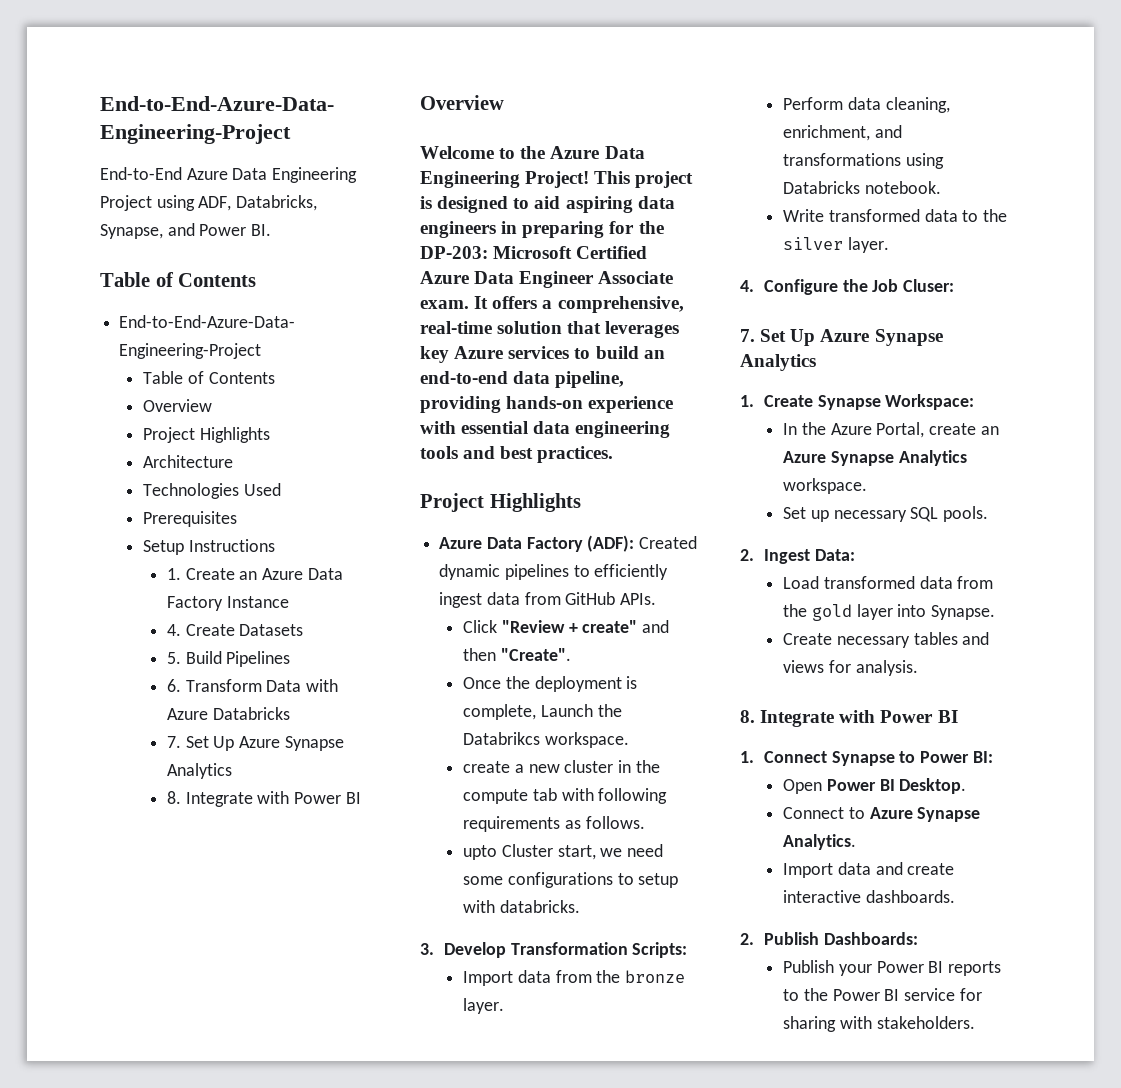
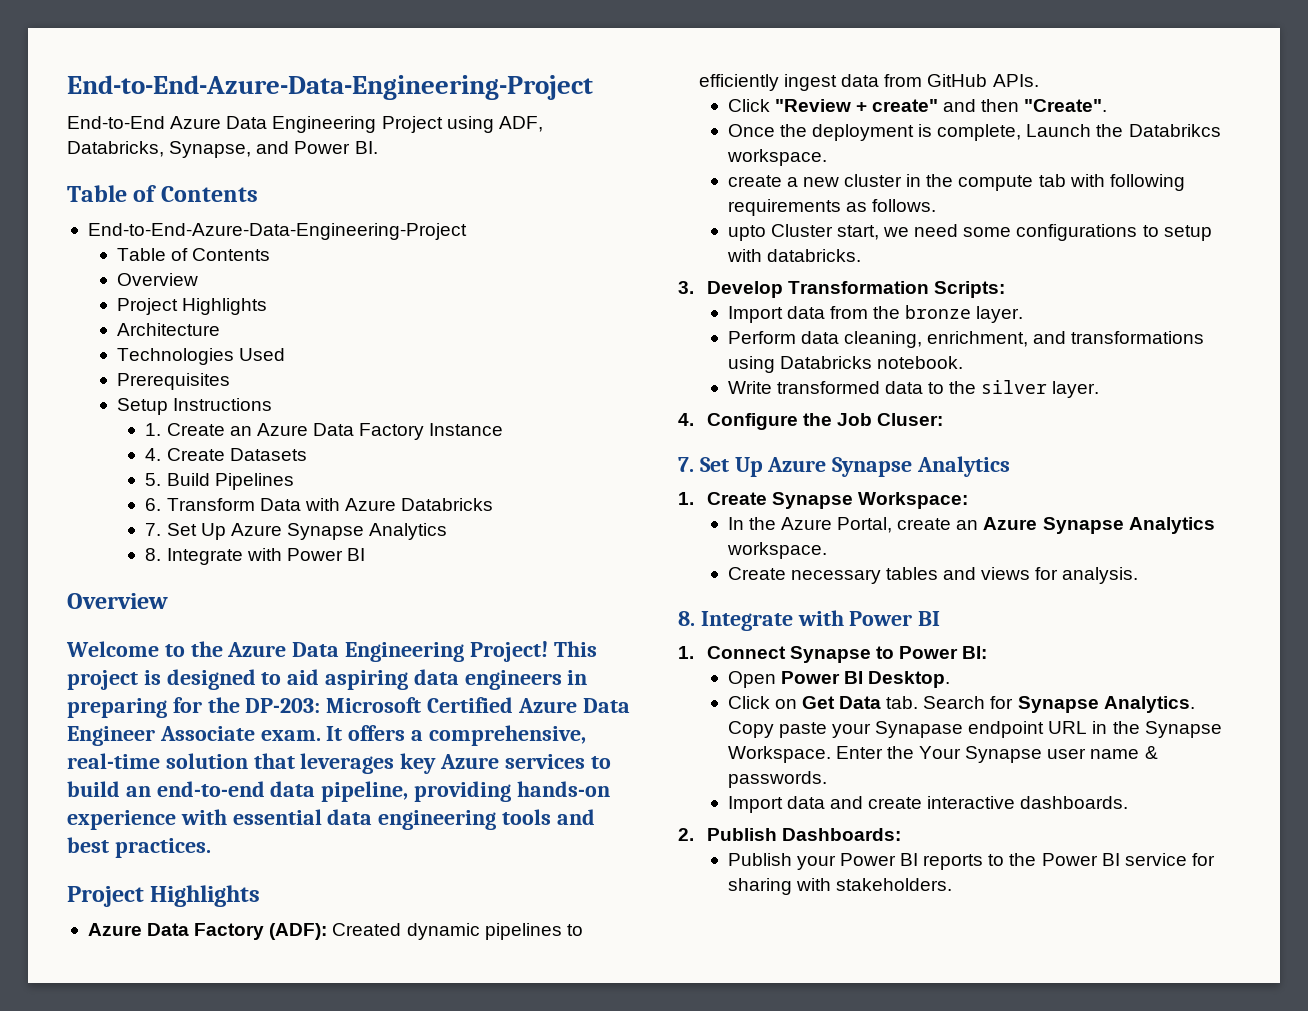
- Set up necessary SQL pools.
- 2. Ingest Data:
- Load transformed data from the gold layer into Synapse.
- Connect to Azure Synapse Analytics.
+ Click on Get Data tab. Search for Synapse Analytics. Copy paste your Synapase endpoint URL in the Synapse Workspace. Enter the Your Synapse user name & passwords.

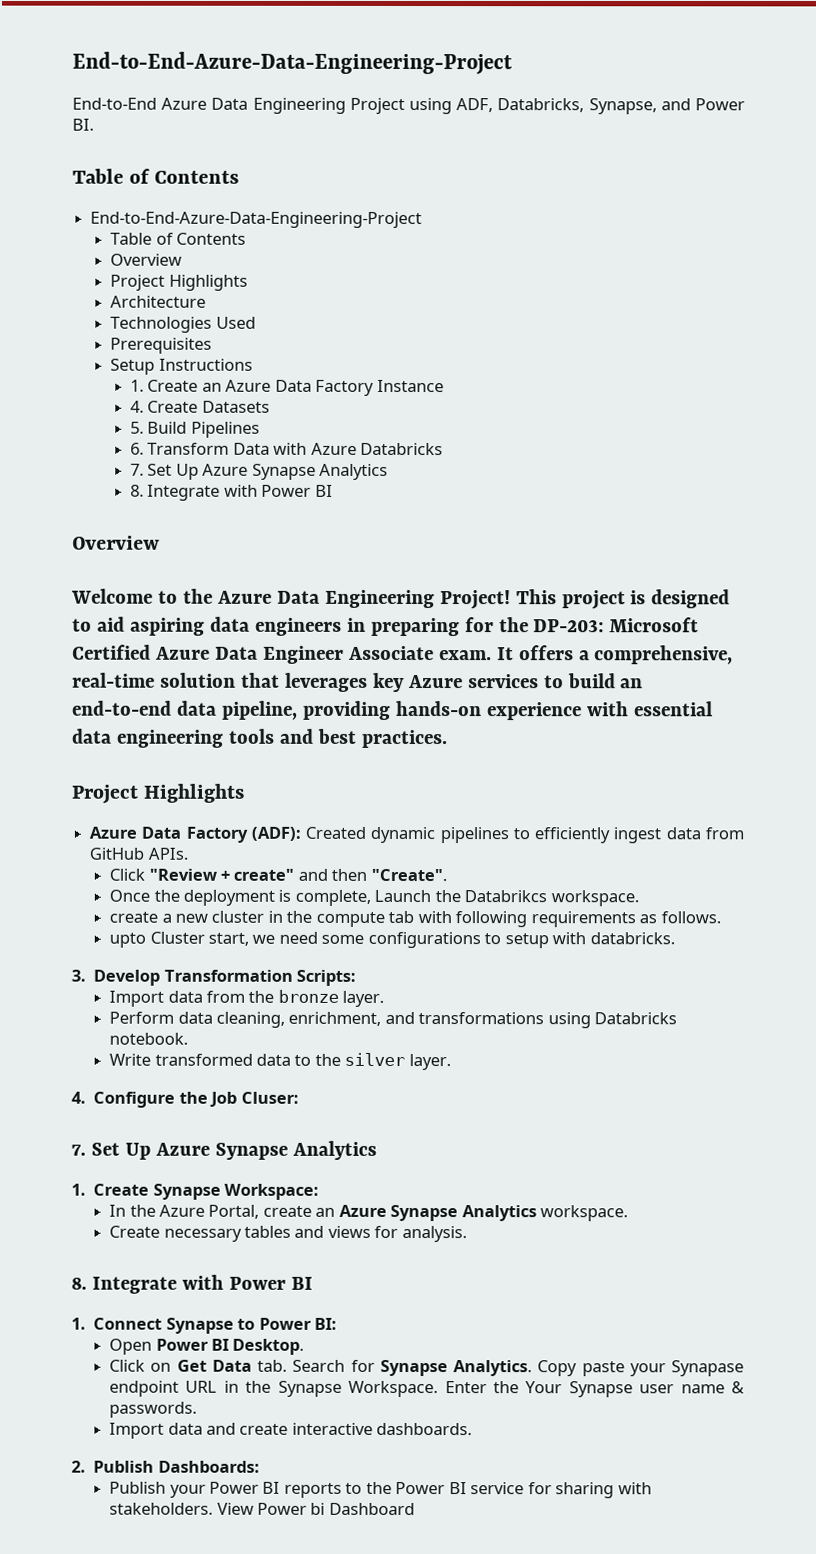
+ View Power bi Dashboard

